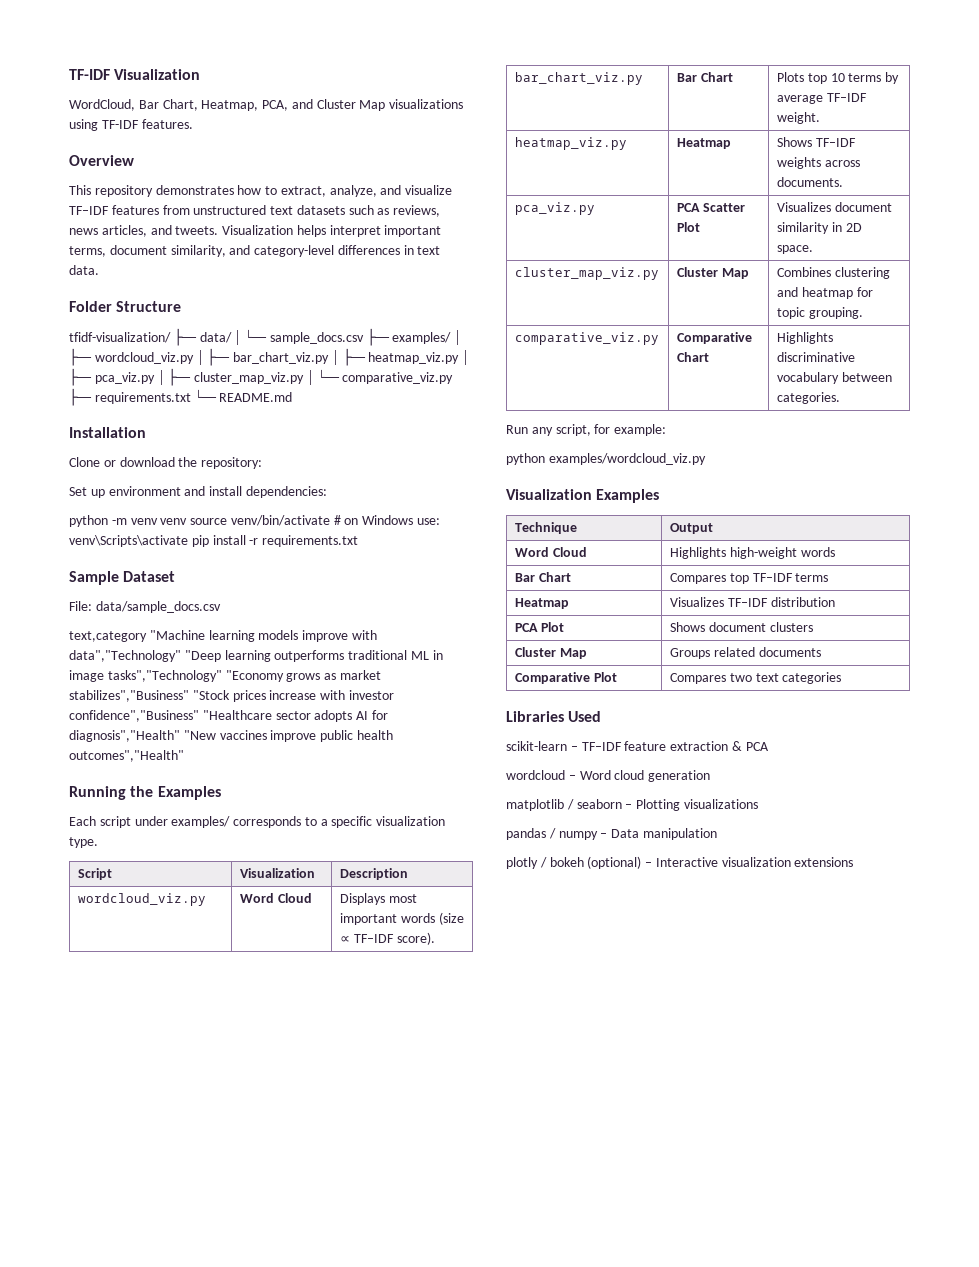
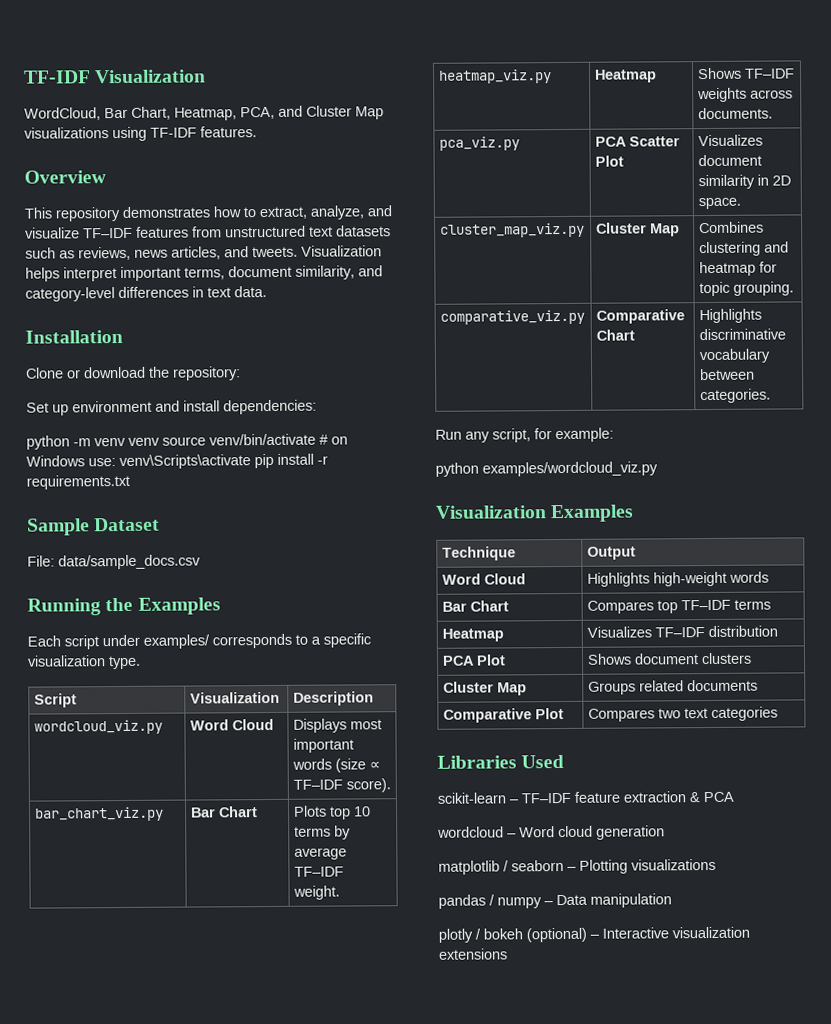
- Folder Structure
- tfidf-visualization/ ├── data/ │ └── sample_docs.csv ├── examples/ │ ├── wordcloud_viz.py │ ├── bar_chart_viz.py │ ├── heatmap_viz.py │ ├── pca_viz.py │ ├── cluster_map_viz.py │ └── comparative_viz.py ├── requirements.txt └── README.md
- text,category "Machine learning models improve with data","Technology" "Deep learning outperforms traditional ML in image tasks","Technology" "Economy grows as market stabilizes","Business" "Stock prices increase with investor confidence","Business" "Healthcare sector adopts AI for diagnosis","Health" "New vaccines improve public health outcomes","Health"

